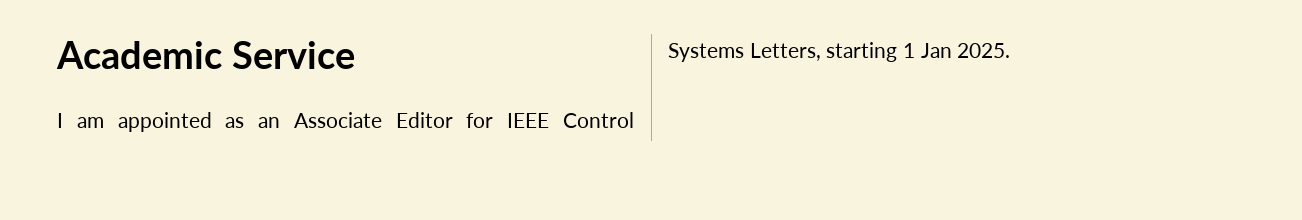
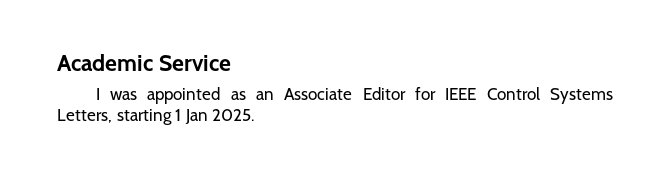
- I am appointed as an Associate Editor for IEEE Control Systems Letters, starting 1 Jan 2025.
+ I was appointed as an Associate Editor for IEEE Control Systems Letters, starting 1 Jan 2025.

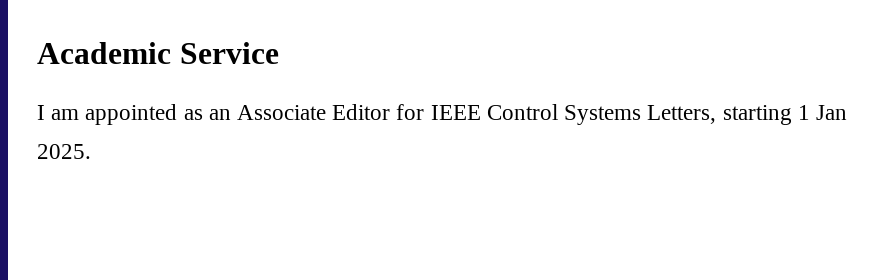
- I was appointed as an Associate Editor for IEEE Control Systems Letters, starting 1 Jan 2025.
+ I am appointed as an Associate Editor for IEEE Control Systems Letters, starting 1 Jan 2025.

